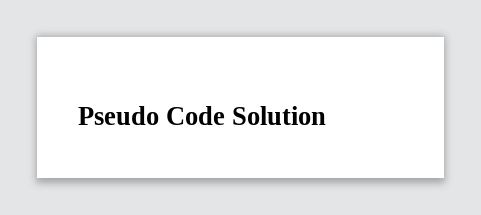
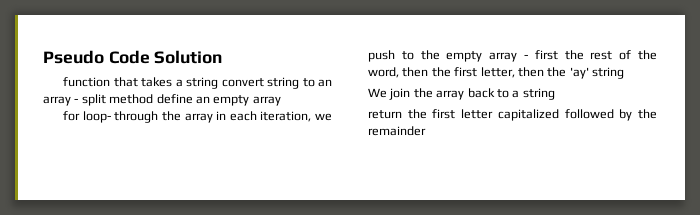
+ function that takes a string convert string to an array - split method define an empty array
+ for loop- through the array in each iteration, we push to the empty array - first the rest of the word, then the first letter, then the 'ay' string
+ We join the array back to a string
+ return the first letter capitalized followed by the remainder

